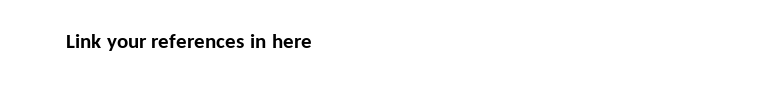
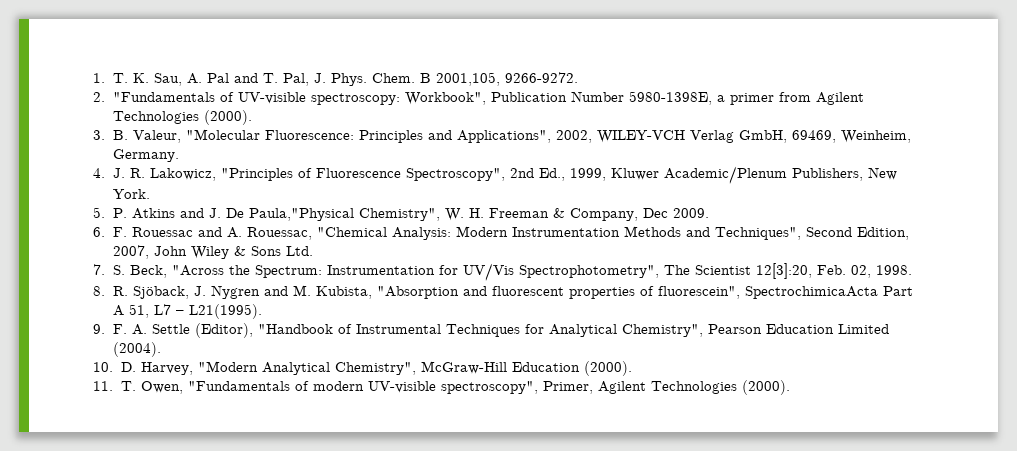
- Link your references in here
+ 1. T. K. Sau, A. Pal and T. Pal, J. Phys. Chem. B 2001,105, 9266-9272.
+ 2. "Fundamentals of UV-visible spectroscopy: Workbook", Publication Number 5980-1398E, a primer from Agilent Technologies (2000).
+ 3. B. Valeur, "Molecular Fluorescence: Principles and Applications", 2002, WILEY-VCH Verlag GmbH, 69469, Weinheim, Germany.
+ 4. J. R. Lakowicz, "Principles of Fluorescence Spectroscopy", 2nd Ed., 1999, Kluwer Academic/Plenum Publishers, New York.
+ 5. P. Atkins and J. De Paula,"Physical Chemistry", W. H. Freeman & Company, Dec 2009.
+ 6. F. Rouessac and A. Rouessac, "Chemical Analysis: Modern Instrumentation Methods and Techniques", Second Edition, 2007, John Wiley & Sons Ltd.
+ 7. S. Beck, "Across the Spectrum: Instrumentation for UV/Vis Spectrophotometry", The Scientist 12[3]:20, Feb. 02, 1998.
+ 8. R. Sjöback, J. Nygren and M. Kubista, "Absorption and fluorescent properties of fluorescein", SpectrochimicaActa Part A 51, L7 – L21(1995).
+ 9. F. A. Settle (Editor), "Handbook of Instrumental Techniques for Analytical Chemistry", Pearson Education Limited (2004).
+ 10. D. Harvey, "Modern Analytical Chemistry", McGraw-Hill Education (2000).
+ 11. T. Owen, "Fundamentals of modern UV-visible spectroscopy", Primer, Agilent Technologies (2000).

